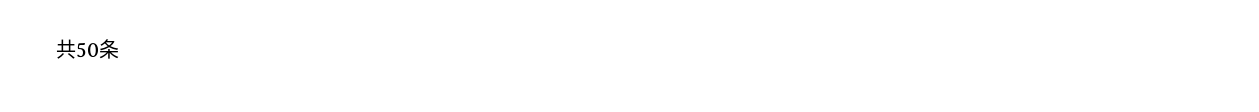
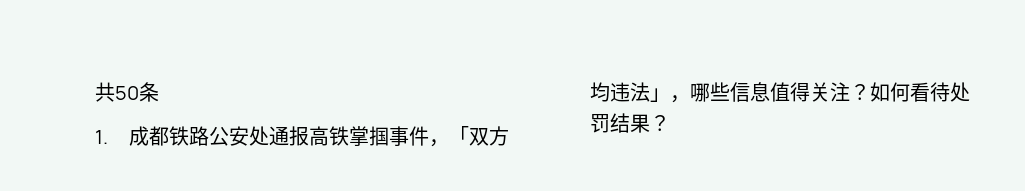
+ 1.成都铁路公安处通报高铁掌掴事件，「双方均违法」，哪些信息值得关注？如何看待处罚结果？

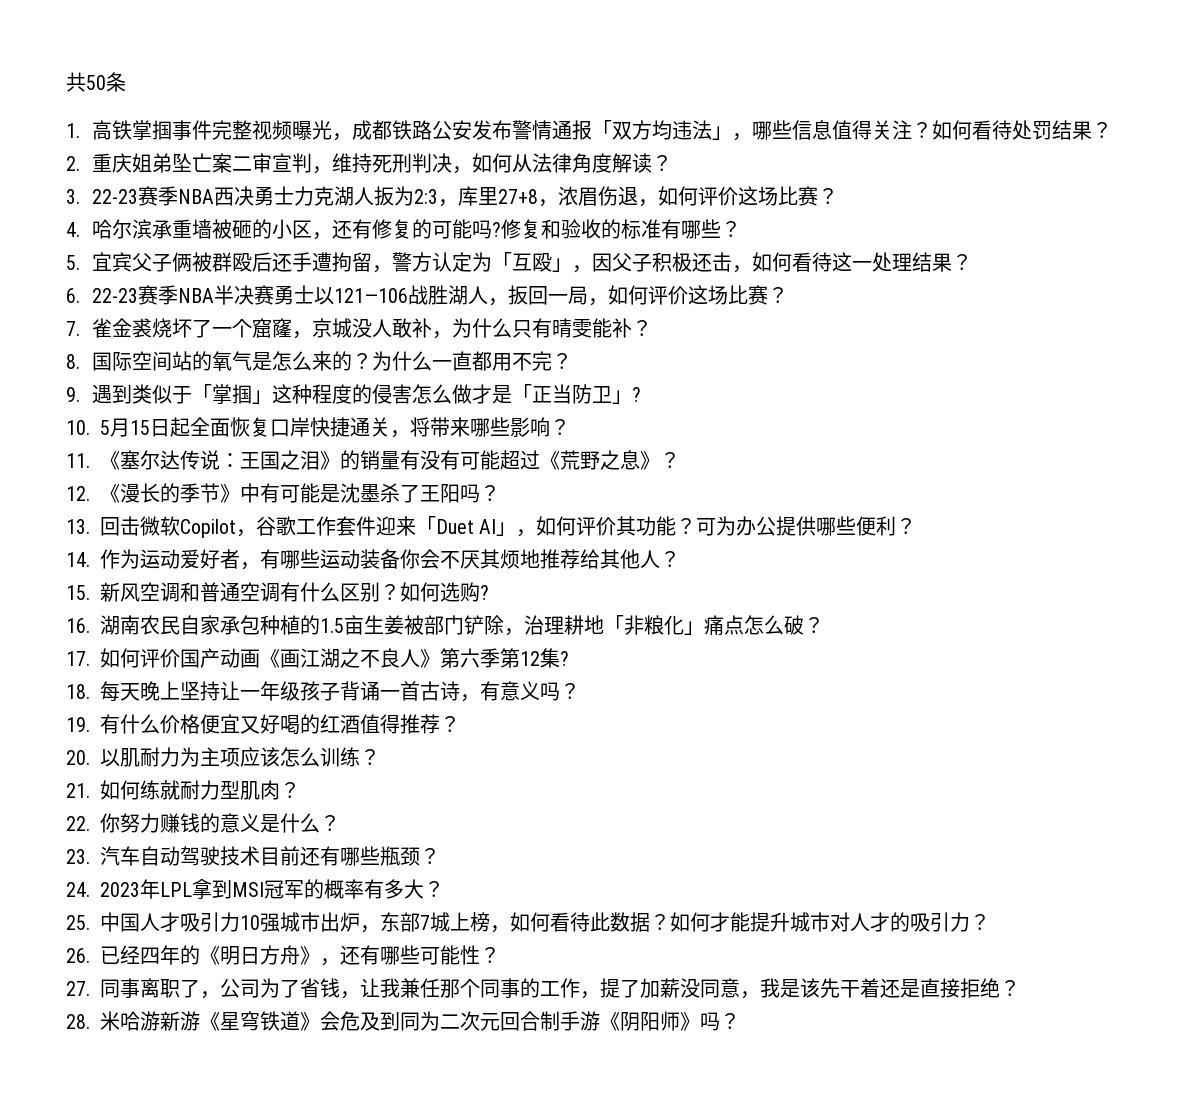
- 1.成都铁路公安处通报高铁掌掴事件，「双方均违法」，哪些信息值得关注？
+ 1.高铁掌掴事件完整视频曝光，成都铁路公安发布警情通报「双方均违法」，哪些信息值得关注？
+ 2.重庆姐弟坠亡案二审宣判，维持死刑判决，如何从法律角度解读？
+ 3. 22-23赛季NBA西决勇士力克湖人扳为2:3，库里27+8，浓眉伤退，如何评价这场比赛？
+ 4.哈尔滨承重墙被砸的小区，还有修复的可能吗?修复和验收的标准有哪些？
+ 5.宜宾父子俩被群殴后还手遭拘留，警方认定为「互殴」，因父子积极还击，如何看待这一处理结果？
+ 6. 22-23赛季NBA半决赛勇士以121—106战胜湖人，扳回一局，如何评价这场比赛？
+ 7.雀金裘烧坏了一个窟窿，京城没人敢补，为什么只有晴雯能补？
+ 8.国际空间站的氧气是怎么来的？为什么一直都用不完？
+ 9.遇到类似于「掌掴」这种程度的侵害怎么做才是「正当防卫」?
+ 10. 5月15日起全面恢复口岸快捷通关，将带来哪些影响？
+ 11.《塞尔达传说：王国之泪》的销量有没有可能超过《荒野之息》？
+ 12.《漫长的季节》中有可能是沈墨杀了王阳吗？
+ 13.回击微软Copilot，谷歌工作套件迎来「Duet AI」，如何评价其功能？可为办公提供哪些便利？
+ 14.作为运动爱好者，有哪些运动装备你会不厌其烦地推荐给其他人？
+ 15.新风空调和普通空调有什么区别？如何选购?
+ 16.湖南农民自家承包种植的1.5亩生姜被部门铲除，治理耕地「非粮化」痛点怎么破？
+ 17.如何评价国产动画《画江湖之不良人》第六季第12集?
+ 18.每天晚上坚持让一年级孩子背诵一首古诗，有意义吗？
+ 19.有什么价格便宜又好喝的红酒值得推荐？
+ 20.以肌耐力为主项应该怎么训练？
+ 21.如何练就耐力型肌肉？
+ 22.你努力赚钱的意义是什么？
+ 23.汽车自动驾驶技术目前还有哪些瓶颈？
+ 24. 2023年LPL拿到MSI冠军的概率有多大？
+ 25.中国人才吸引力10强城市出炉，东部7城上榜，如何看待此数据？如何才能提升城市对人才的吸引力？
+ 26.已经四年的《明日方舟》，还有哪些可能性？
+ 27.同事离职了，公司为了省钱，让我兼任那个同事的工作，提了加薪没同意，我是该先干着还是直接拒绝？
+ 28.米哈游新游《星穹铁道》会危及到同为二次元回合制手游《阴阳师》吗？

